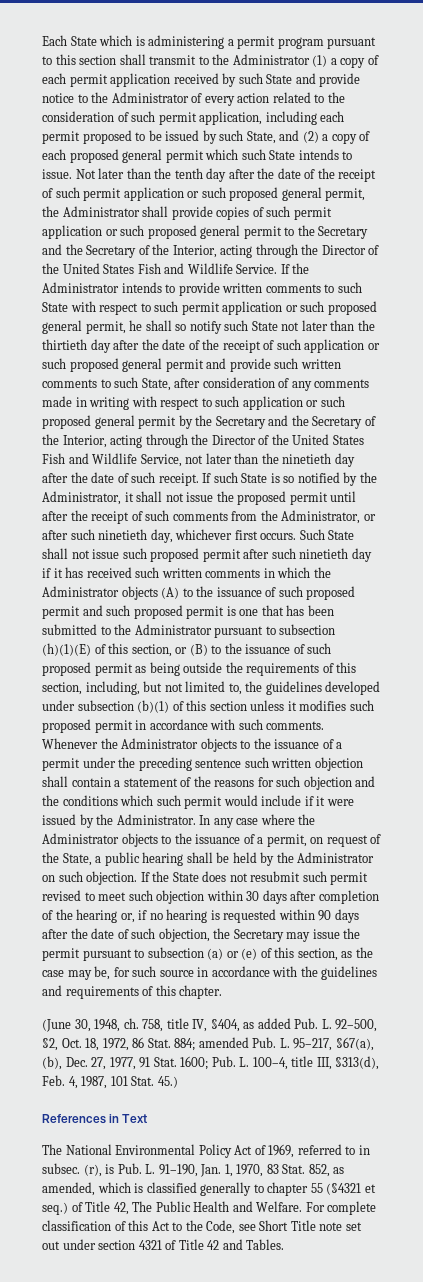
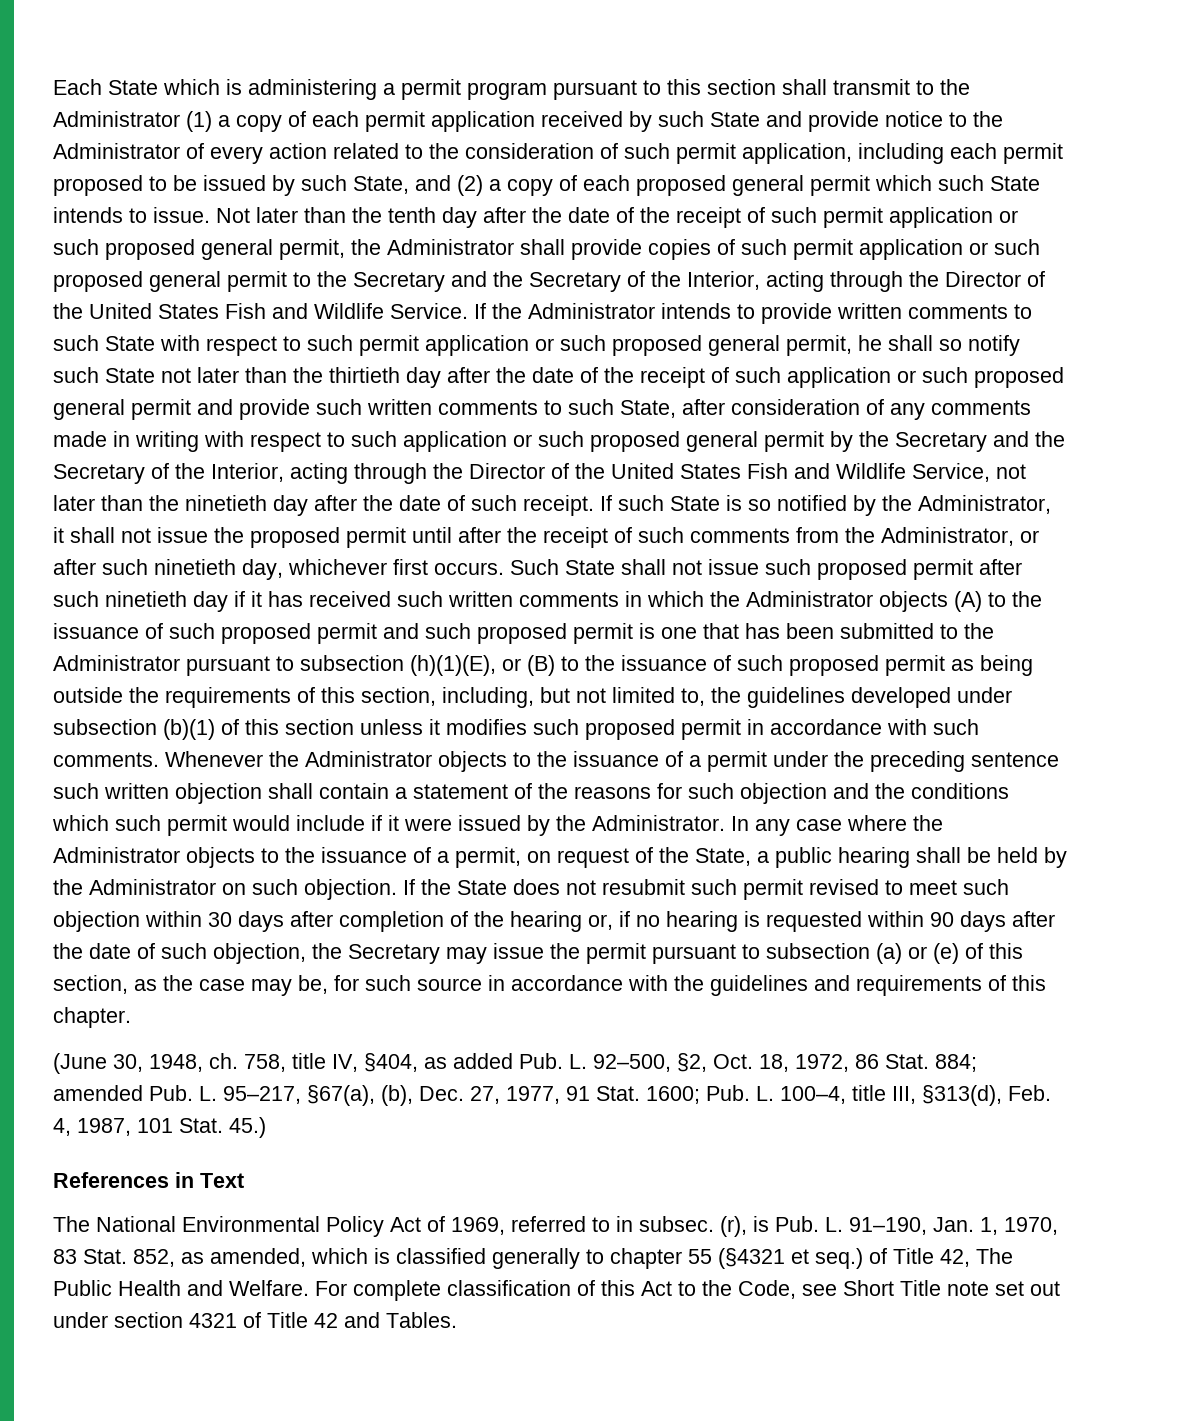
- Such State shall not issue such proposed permit after such ninetieth day if it has received such written comments in which the Administrator objects (A) to the issuance of such proposed permit and such proposed permit is one that has been submitted to the Administrator pursuant to subsection (h)(1)(E) of this section, or (B) to the issuance of such proposed permit as being outside the requirements of this section, including, but not limited to, the guidelines developed under subsection (b)(1) of this section unless it modifies such proposed permit in accordance with such comments.
+ Such State shall not issue such proposed permit after such ninetieth day if it has received such written comments in which the Administrator objects (A) to the issuance of such proposed permit and such proposed permit is one that has been submitted to the Administrator pursuant to subsection (h)(1)(E), or (B) to the issuance of such proposed permit as being outside the requirements of this section, including, but not limited to, the guidelines developed under subsection (b)(1) of this section unless it modifies such proposed permit in accordance with such comments.

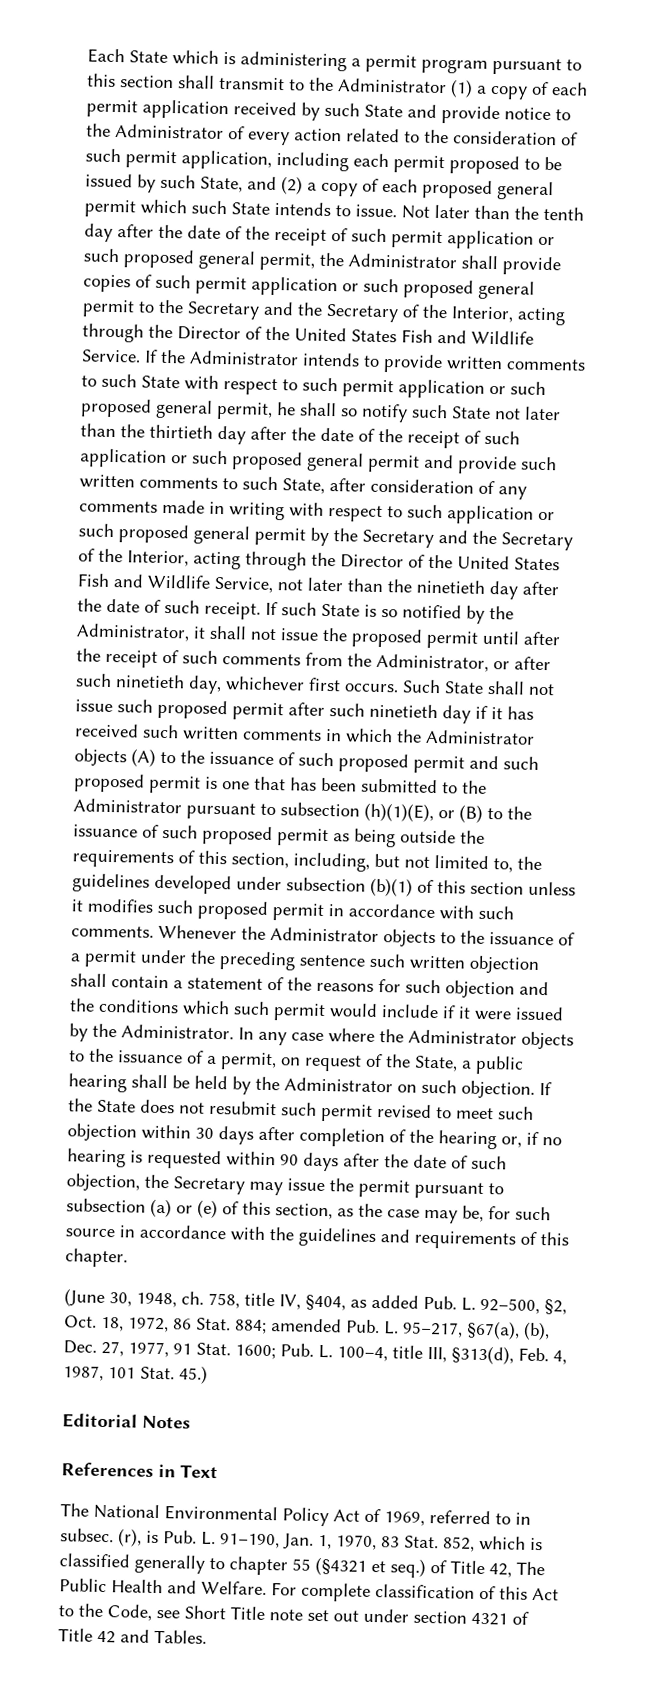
+ Editorial Notes
- 852, as amended, which is classified generally to chapter 55 (§4321 et seq.) of Title 42, The Public Health and Welfare.
+ 852, which is classified generally to chapter 55 (§4321 et seq.) of Title 42, The Public Health and Welfare.

